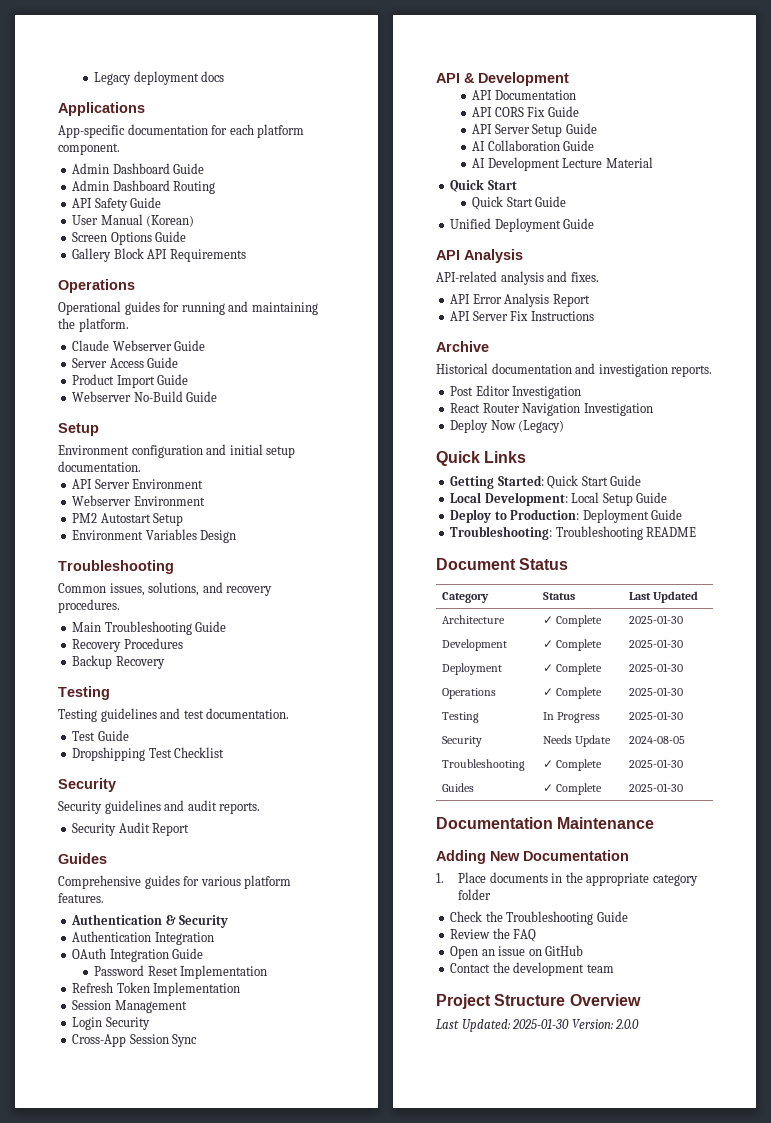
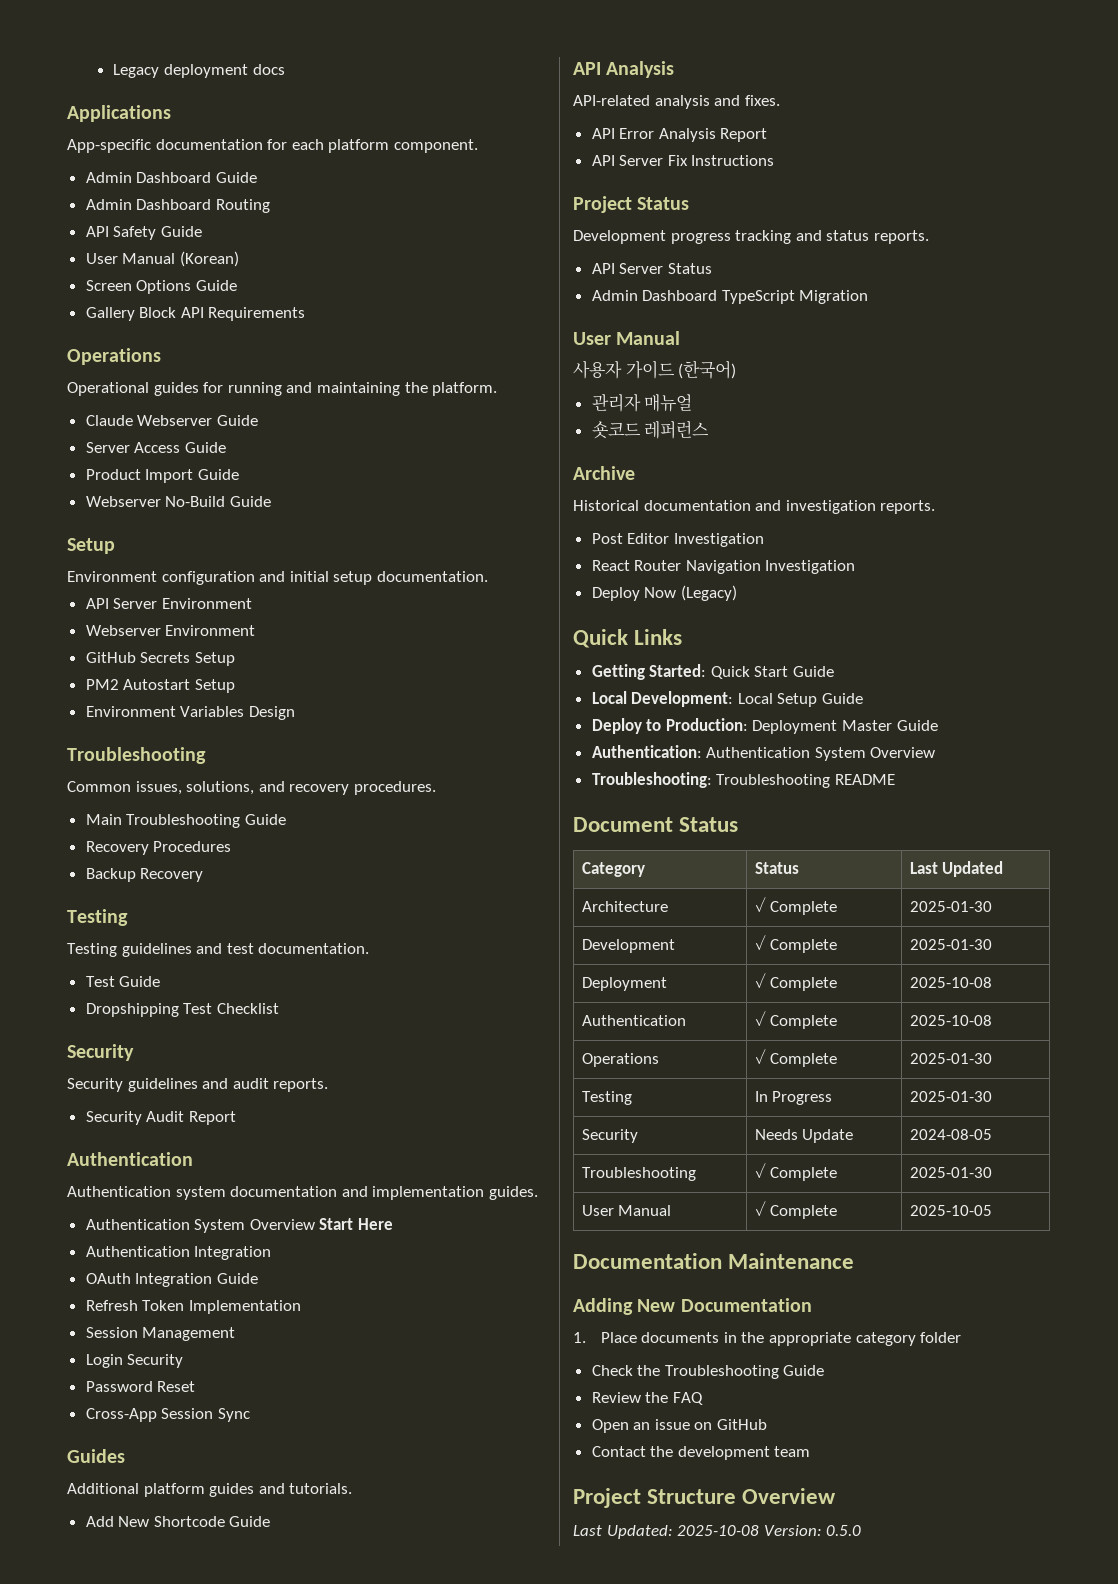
+ GitHub Secrets Setup
  Security Audit Report
- Guides
- Comprehensive guides for various platform features.
- Authentication & Security
+ Authentication
+ Authentication system documentation and implementation guides.
+ Authentication System Overview Start Here
- Password Reset Implementation
+ Password Reset
- API & Development
- API Documentation
- API CORS Fix Guide
- API Server Setup Guide
- AI Collaboration Guide
- AI Development Lecture Material
- Quick Start
- Quick Start Guide
- Unified Deployment Guide
+ Guides
+ Additional platform guides and tutorials.
+ Add New Shortcode Guide
+ Project Status
+ Development progress tracking and status reports.
+ API Server Status
+ Admin Dashboard TypeScript Migration
+ User Manual
+ 사용자 가이드 (한국어)
+ 관리자 매뉴얼
+ 숏코드 레퍼런스
- Deploy to Production: Deployment Guide
+ Deploy to Production: Deployment Master Guide
+ Authentication: Authentication System Overview
- Deployment | ✓ Complete | 2025-01-30
+ Deployment | ✓ Complete | 2025-10-08
+ Authentication | ✓ Complete | 2025-10-08
- Guides | ✓ Complete | 2025-01-30
+ User Manual | ✓ Complete | 2025-10-05
- Last Updated: 2025-01-30 Version: 2.0.0
+ Last Updated: 2025-10-08 Version: 0.5.0

